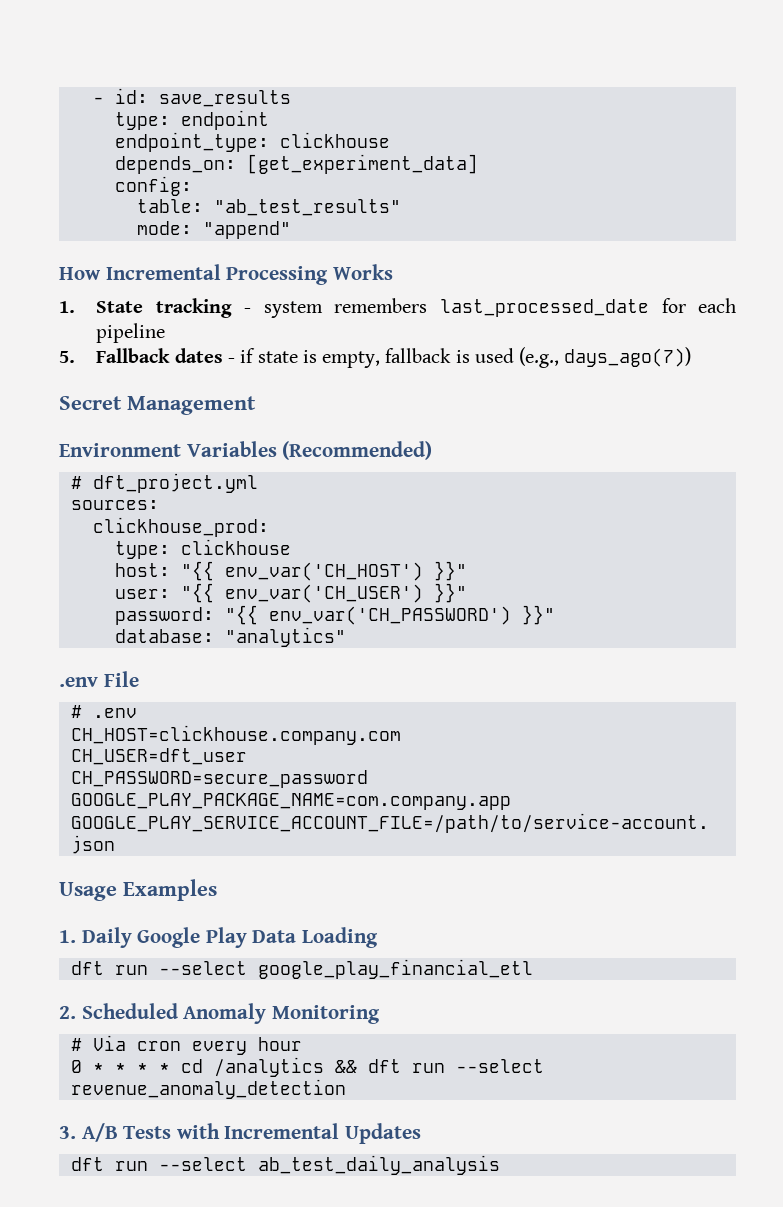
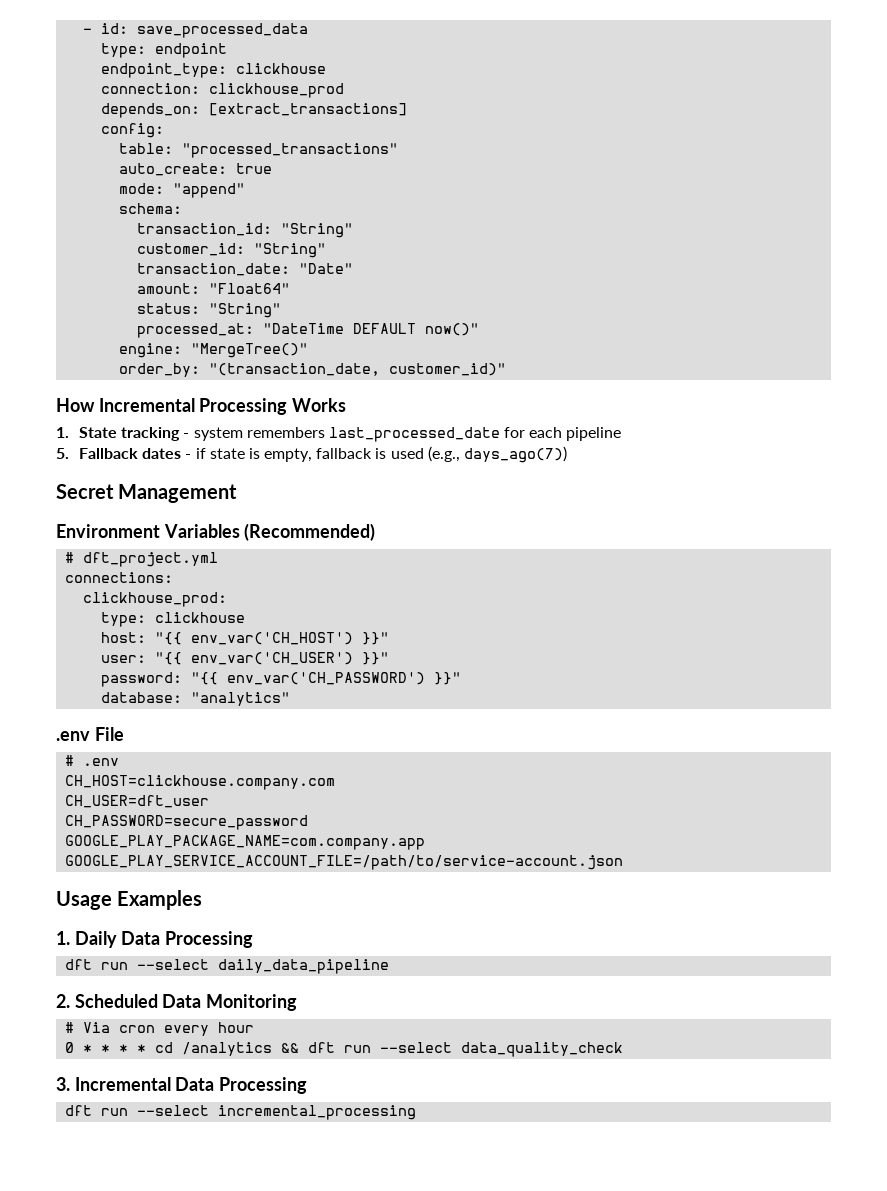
- - id: save_results
+ - id: save_processed_data
+ connection: clickhouse_prod
- depends_on: [get_experiment_data]
+ depends_on: [extract_transactions]
- table: "ab_test_results"
+ table: "processed_transactions"
+ auto_create: true
+ schema:
+ transaction_id: "String"
+ customer_id: "String"
+ transaction_date: "Date"
+ amount: "Float64"
+ status: "String"
+ processed_at: "DateTime DEFAULT now()"
+ engine: "MergeTree()"
+ order_by: "(transaction_date, customer_id)"
- sources:
+ connections:
- 1. Daily Google Play Data Loading
- dft run --select google_play_financial_etl
+ 1. Daily Data Processing
+ dft run --select daily_data_pipeline
- 2. Scheduled Anomaly Monitoring
+ 2. Scheduled Data Monitoring
- 0 * * * * cd /analytics && dft run --select revenue_anomaly_detection
+ 0 * * * * cd /analytics && dft run --select data_quality_check
- 3. A/B Tests with Incremental Updates
- dft run --select ab_test_daily_analysis
+ 3. Incremental Data Processing
+ dft run --select incremental_processing

